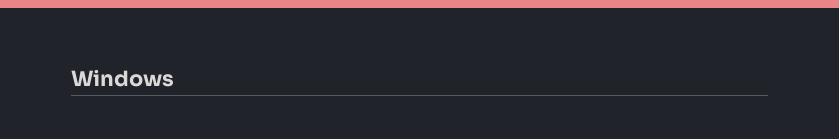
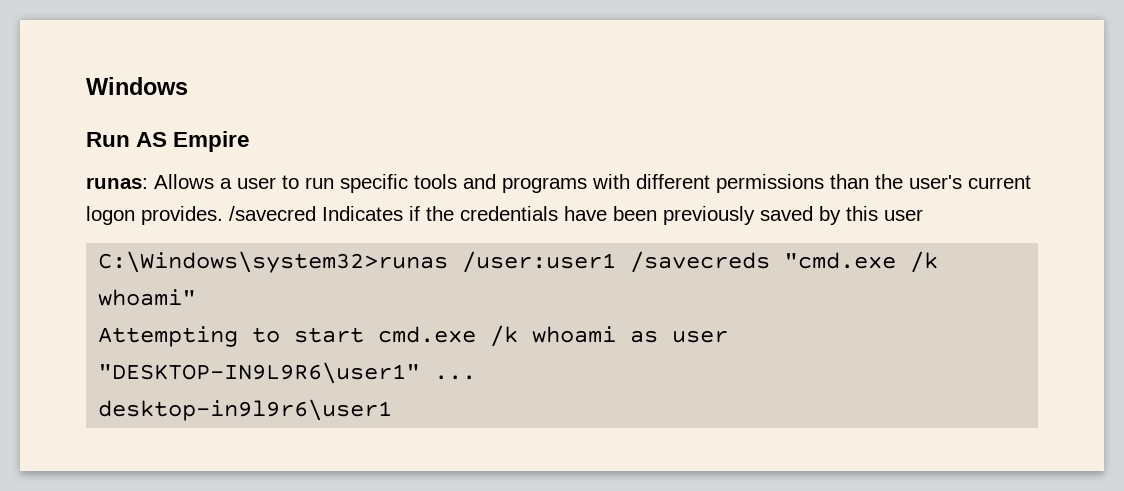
+ Run AS Empire
+ runas: Allows a user to run specific tools and programs with different permissions than the user's current logon provides. /savecred Indicates if the credentials have been previously saved by this user
+ C:\Windows\system32>runas /user:user1 /savecreds "cmd.exe /k whoami"
+ Attempting to start cmd.exe /k whoami as user "DESKTOP-IN9L9R6\user1" ...
+ desktop-in9l9r6\user1

